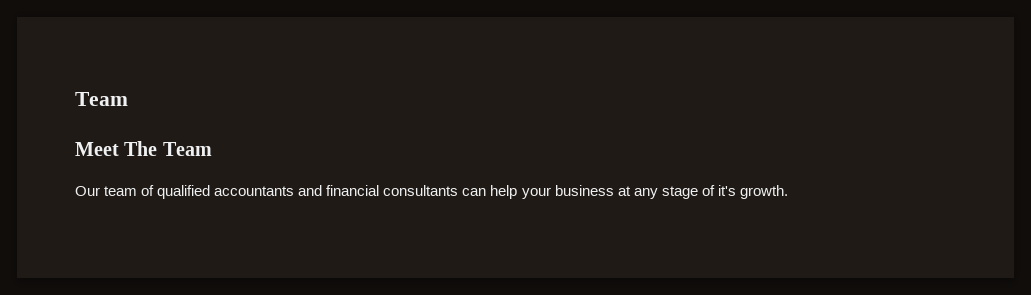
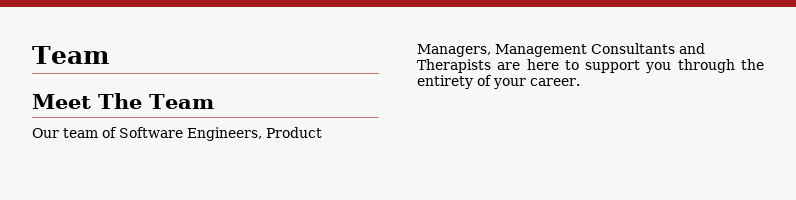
- Our team of qualified accountants and financial consultants can help your business at any stage of it's growth.
+ Our team of Software Engineers, Product Managers, Management Consultants and Therapists are here to support you through the entirety of your career.

